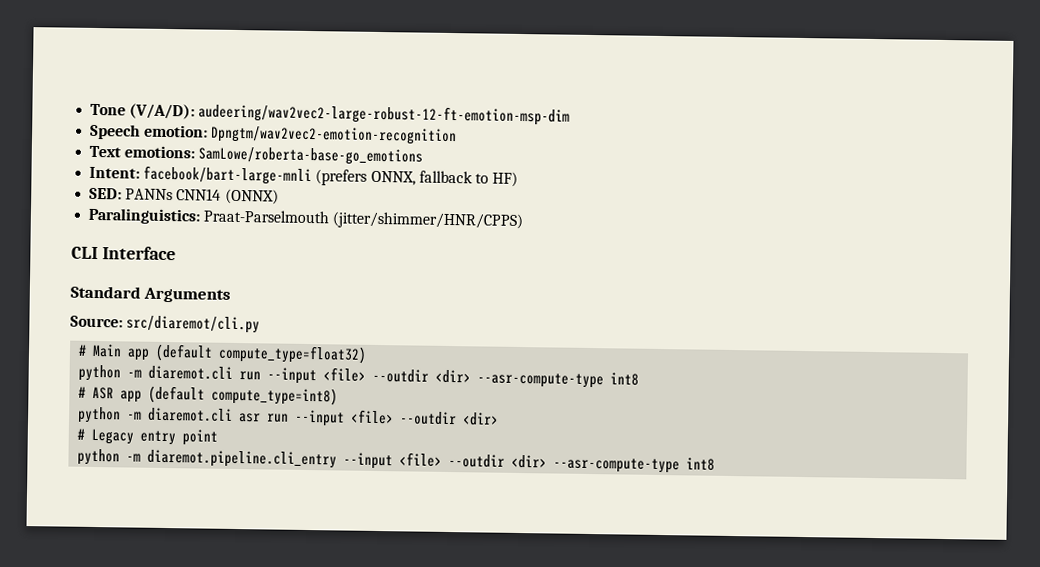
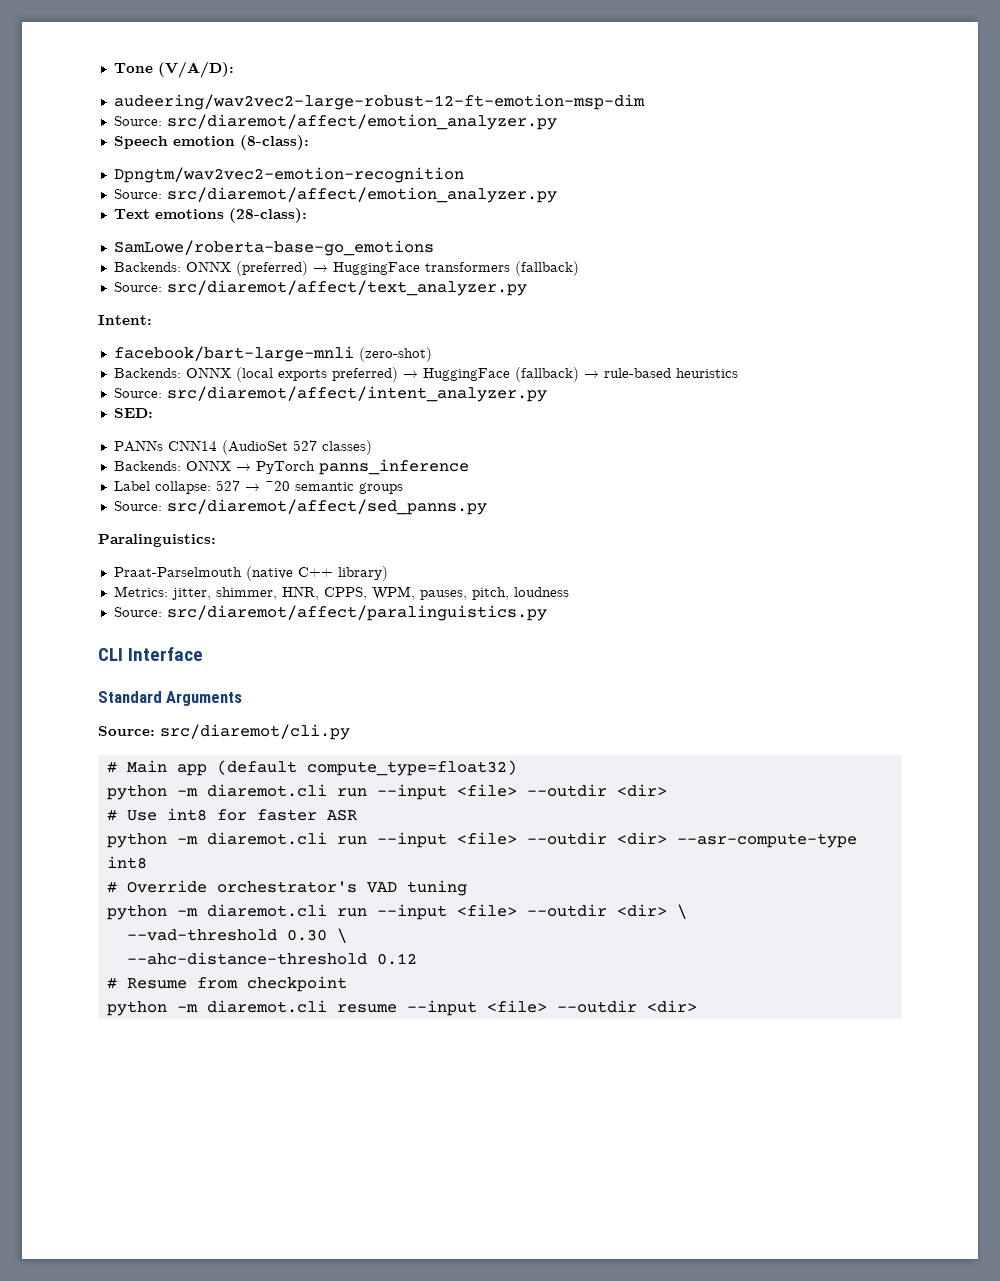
- Tone (V/A/D): audeering/wav2vec2-large-robust-12-ft-emotion-msp-dim
+ Tone (V/A/D):
+ audeering/wav2vec2-large-robust-12-ft-emotion-msp-dim
+ Source: src/diaremot/affect/emotion_analyzer.py
- Speech emotion: Dpngtm/wav2vec2-emotion-recognition
+ Speech emotion (8-class):
+ Dpngtm/wav2vec2-emotion-recognition
+ Source: src/diaremot/affect/emotion_analyzer.py
- Text emotions: SamLowe/roberta-base-go_emotions
+ Text emotions (28-class):
+ SamLowe/roberta-base-go_emotions
- Intent: facebook/bart-large-mnli (prefers ONNX, fallback to HF)
+ Backends: ONNX (preferred) → HuggingFace transformers (fallback)
+ Source: src/diaremot/affect/text_analyzer.py
+ Intent:
+ facebook/bart-large-mnli (zero-shot)
+ Backends: ONNX (local exports preferred) → HuggingFace (fallback) → rule-based heuristics
+ Source: src/diaremot/affect/intent_analyzer.py
- SED: PANNs CNN14 (ONNX)
- Paralinguistics: Praat-Parselmouth (jitter/shimmer/HNR/CPPS)
+ SED:
+ PANNs CNN14 (AudioSet 527 classes)
+ Backends: ONNX → PyTorch panns_inference
+ Label collapse: 527 → ~20 semantic groups
+ Source: src/diaremot/affect/sed_panns.py
+ Paralinguistics:
+ Praat-Parselmouth (native C++ library)
+ Metrics: jitter, shimmer, HNR, CPPS, WPM, pauses, pitch, loudness
+ Source: src/diaremot/affect/paralinguistics.py
  # Main app (default compute_type=float32)
+ python -m diaremot.cli run --input <file> --outdir <dir>
+ # Use int8 for faster ASR
  python -m diaremot.cli run --input <file> --outdir <dir> --asr-compute-type int8
- # ASR app (default compute_type=int8)
- python -m diaremot.cli asr run --input <file> --outdir <dir>
- # Legacy entry point
- python -m diaremot.pipeline.cli_entry --input <file> --outdir <dir> --asr-compute-type int8
+ # Override orchestrator's VAD tuning
+ python -m diaremot.cli run --input <file> --outdir <dir> \
+ --vad-threshold 0.30 \
+ --ahc-distance-threshold 0.12
+ # Resume from checkpoint
+ python -m diaremot.cli resume --input <file> --outdir <dir>

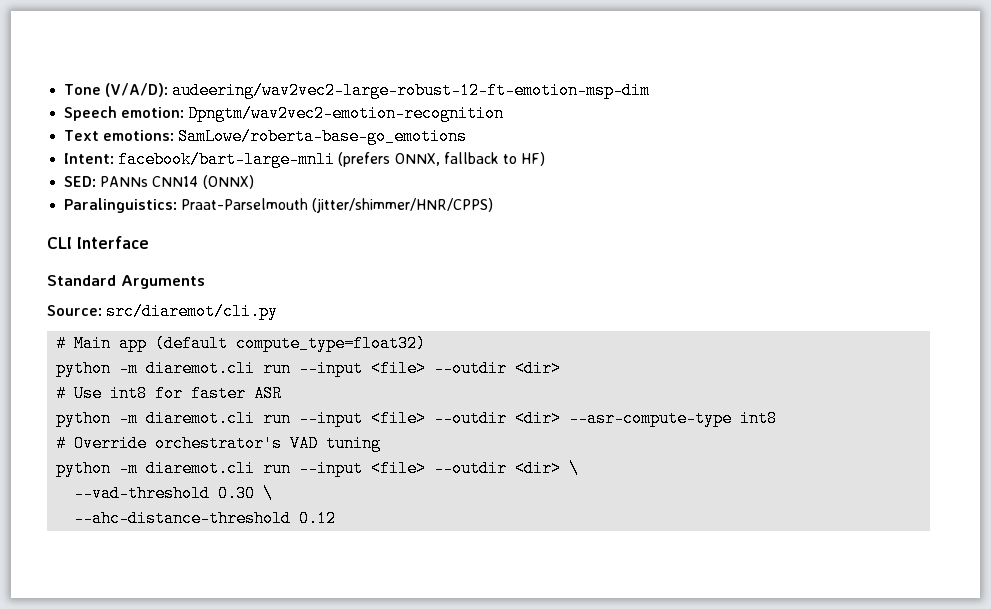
- Tone (V/A/D):
- audeering/wav2vec2-large-robust-12-ft-emotion-msp-dim
- Source: src/diaremot/affect/emotion_analyzer.py
+ Tone (V/A/D): audeering/wav2vec2-large-robust-12-ft-emotion-msp-dim
- Speech emotion (8-class):
- Dpngtm/wav2vec2-emotion-recognition
- Source: src/diaremot/affect/emotion_analyzer.py
+ Speech emotion: Dpngtm/wav2vec2-emotion-recognition
- Text emotions (28-class):
- SamLowe/roberta-base-go_emotions
+ Text emotions: SamLowe/roberta-base-go_emotions
- Backends: ONNX (preferred) → HuggingFace transformers (fallback)
- Source: src/diaremot/affect/text_analyzer.py
- Intent:
- facebook/bart-large-mnli (zero-shot)
- Backends: ONNX (local exports preferred) → HuggingFace (fallback) → rule-based heuristics
- Source: src/diaremot/affect/intent_analyzer.py
+ Intent: facebook/bart-large-mnli (prefers ONNX, fallback to HF)
- SED:
- PANNs CNN14 (AudioSet 527 classes)
- Backends: ONNX → PyTorch panns_inference
- Label collapse: 527 → ~20 semantic groups
- Source: src/diaremot/affect/sed_panns.py
- Paralinguistics:
- Praat-Parselmouth (native C++ library)
- Metrics: jitter, shimmer, HNR, CPPS, WPM, pauses, pitch, loudness
- Source: src/diaremot/affect/paralinguistics.py
+ SED: PANNs CNN14 (ONNX)
+ Paralinguistics: Praat-Parselmouth (jitter/shimmer/HNR/CPPS)
- # Resume from checkpoint
- python -m diaremot.cli resume --input <file> --outdir <dir>

